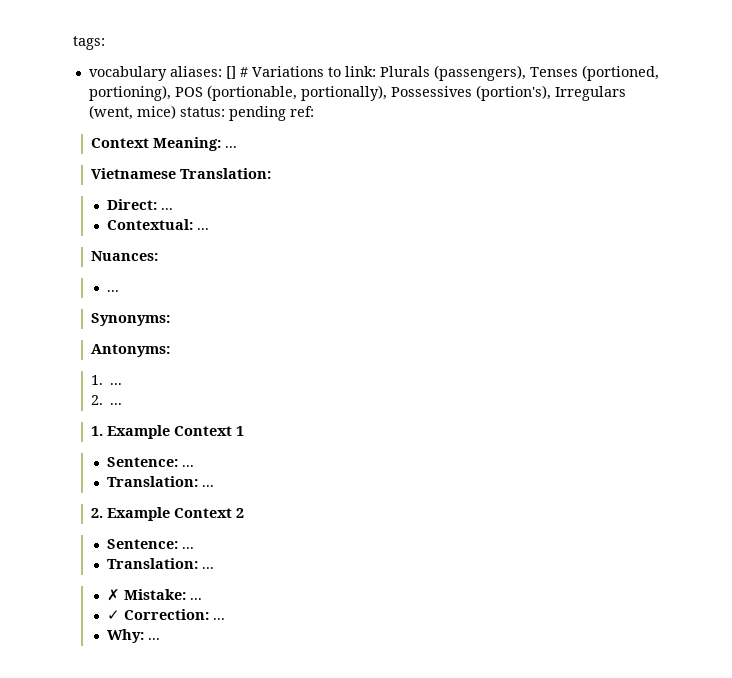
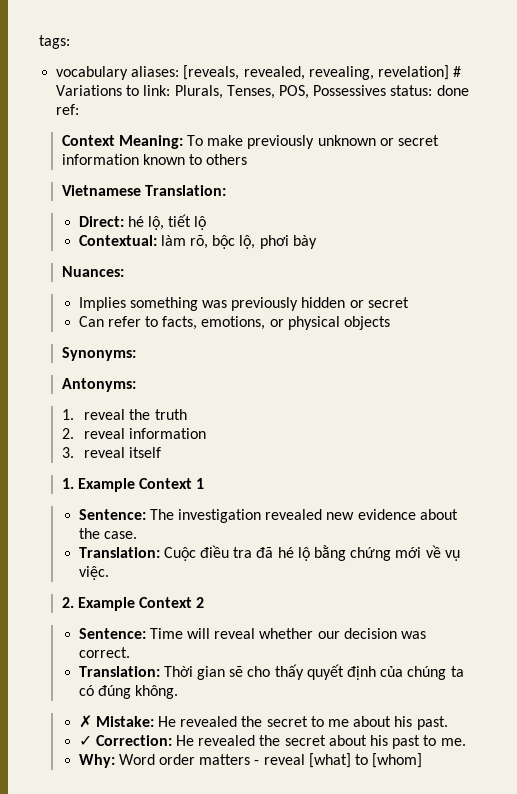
- vocabulary aliases: [] # Variations to link: Plurals (passengers), Tenses (portioned, portioning), POS (portionable, portionally), Possessives (portion's), Irregulars (went, mice) status: pending ref:
- Context Meaning: ...
+ vocabulary aliases: [reveals, revealed, revealing, revelation] # Variations to link: Plurals, Tenses, POS, Possessives status: done ref:
+ Context Meaning: To make previously unknown or secret information known to others
  Vietnamese Translation:
- Direct: ...
- Contextual: ...
+ Direct: hé lộ, tiết lộ
+ Contextual: làm rõ, bộc lộ, phơi bày
  Nuances:
- ...
+ Implies something was previously hidden or secret
+ Can refer to facts, emotions, or physical objects
  Synonyms:
  Antonyms:
- 1. ...
- 2. ...
+ 1. reveal the truth
+ 2. reveal information
+ 3. reveal itself
  1. Example Context 1
- Sentence: ...
- Translation: ...
+ Sentence: The investigation revealed new evidence about the case.
+ Translation: Cuộc điều tra đã hé lộ bằng chứng mới về vụ việc.
  2. Example Context 2
- Sentence: ...
- Translation: ...
- ✗ Mistake: ...
- ✓ Correction: ...
- Why: ...
+ Sentence: Time will reveal whether our decision was correct.
+ Translation: Thời gian sẽ cho thấy quyết định của chúng ta có đúng không.
+ ✗ Mistake: He revealed the secret to me about his past.
+ ✓ Correction: He revealed the secret about his past to me.
+ Why: Word order matters - reveal [what] to [whom]

